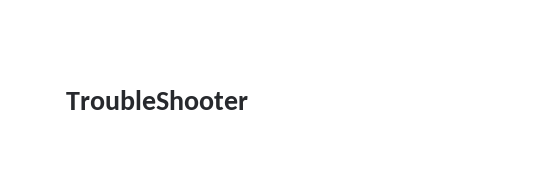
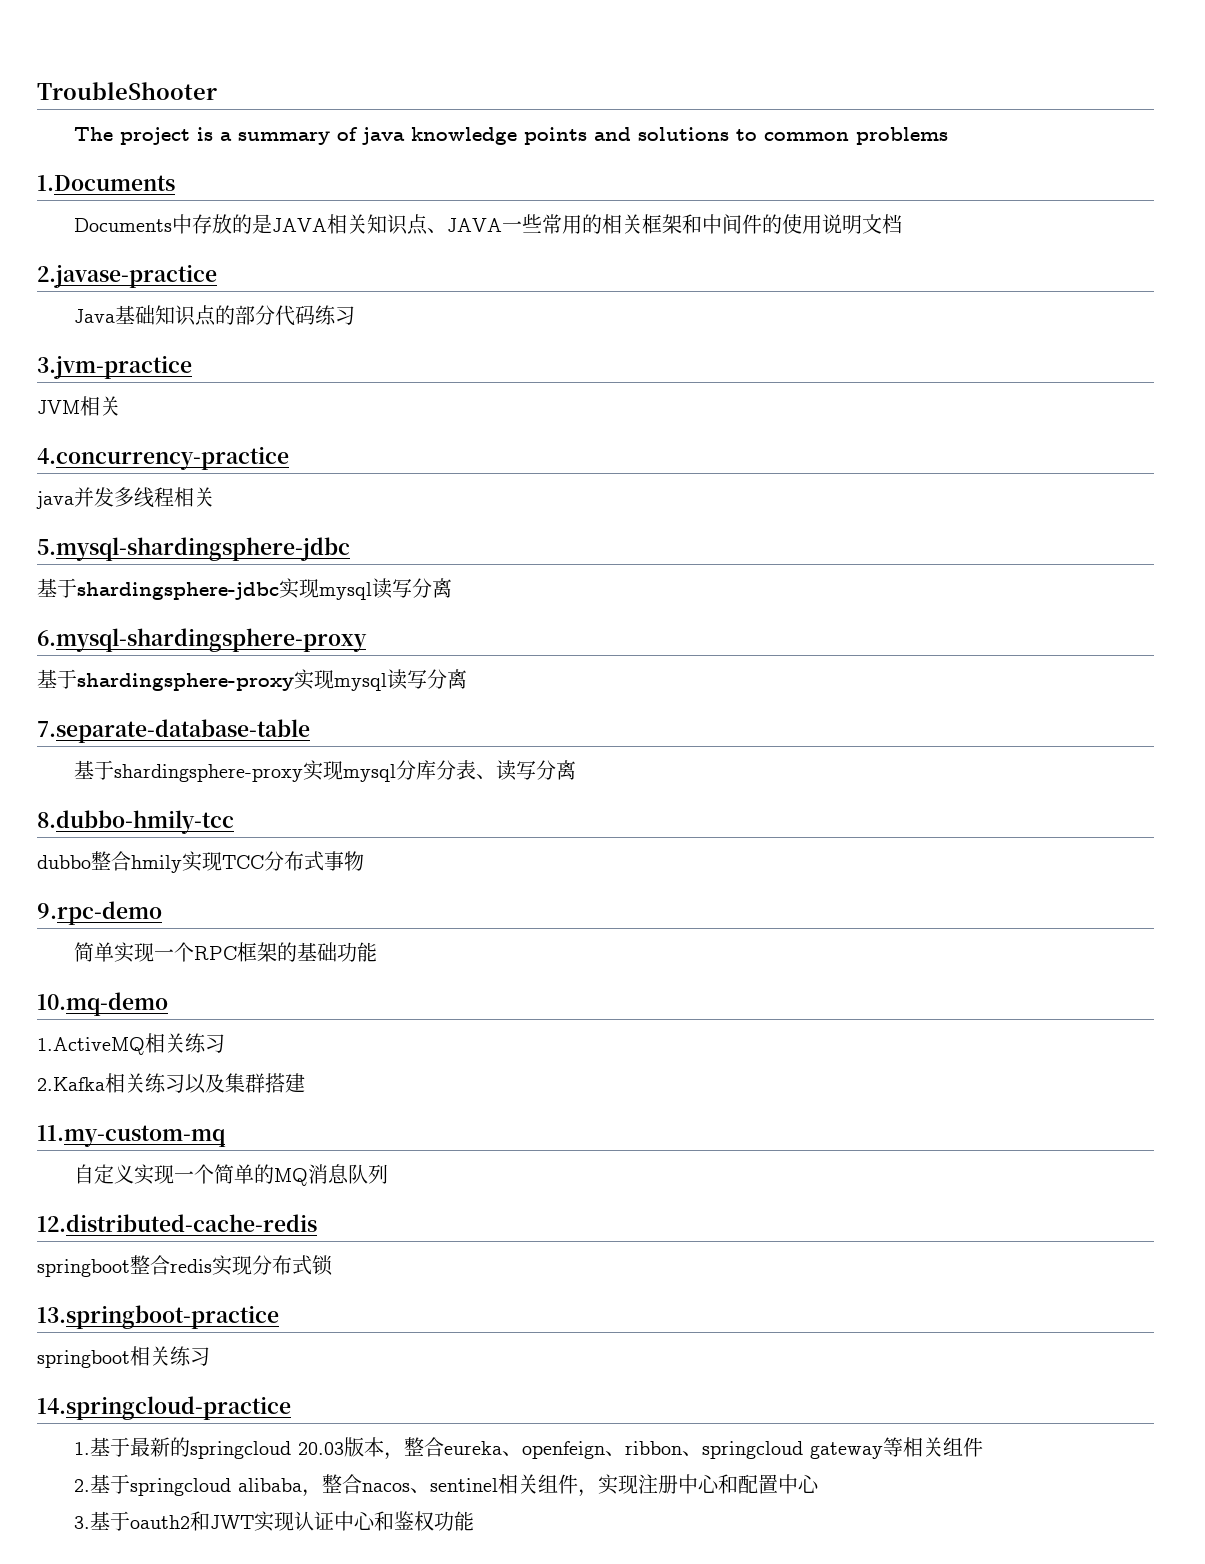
+ The project is a summary of java knowledge points and solutions to common problems
+ 1.Documents
+ Documents中存放的是JAVA相关知识点、JAVA一些常用的相关框架和中间件的使用说明文档
+ 2.javase-practice
+ Java基础知识点的部分代码练习
+ 3.jvm-practice
+ JVM相关
+ 4.concurrency-practice
+ java并发多线程相关
+ 5.mysql-shardingsphere-jdbc
+ 基于shardingsphere-jdbc实现mysql读写分离
+ 6.mysql-shardingsphere-proxy
+ 基于shardingsphere-proxy实现mysql读写分离
+ 7.separate-database-table
+ 基于shardingsphere-proxy实现mysql分库分表、读写分离
+ 8.dubbo-hmily-tcc
+ dubbo整合hmily实现TCC分布式事物
+ 9.rpc-demo
+ 简单实现一个RPC框架的基础功能
+ 10.mq-demo
+ 1.ActiveMQ相关练习
+ 2.Kafka相关练习以及集群搭建
+ 11.my-custom-mq
+ 自定义实现一个简单的MQ消息队列
+ 12.distributed-cache-redis
+ springboot整合redis实现分布式锁
+ 13.springboot-practice
+ springboot相关练习
+ 14.springcloud-practice
+ 1.基于最新的springcloud 20.03版本，整合eureka、openfeign、ribbon、springcloud gateway等相关组件
+ 2.基于springcloud alibaba，整合nacos、sentinel相关组件，实现注册中心和配置中心
+ 3.基于oauth2和JWT实现认证中心和鉴权功能

